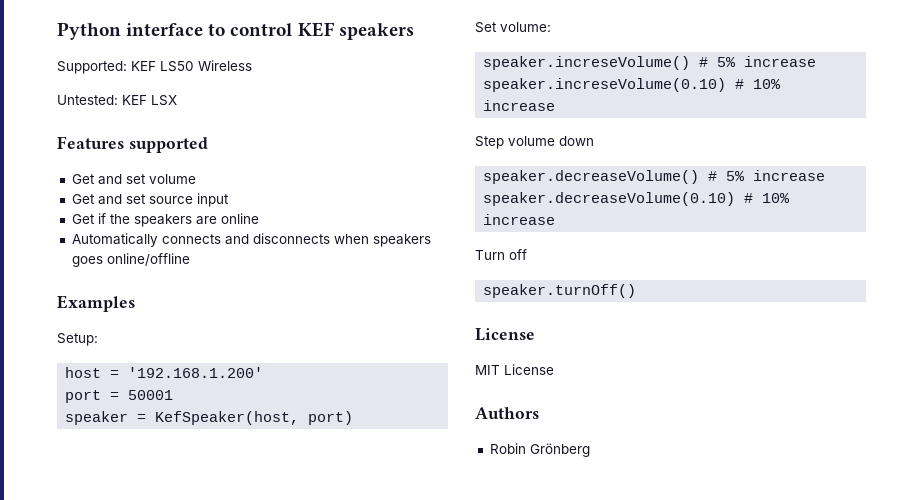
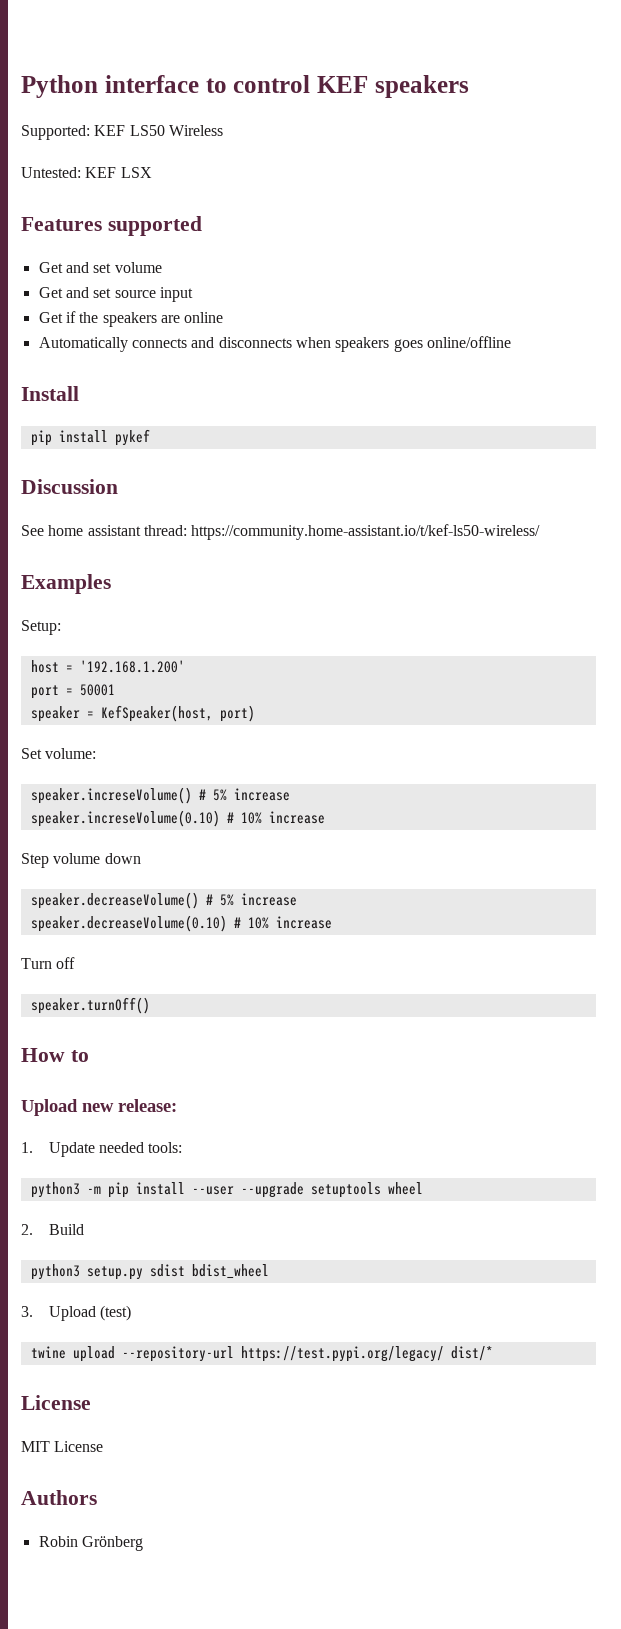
+ Install
+ pip install pykef
+ Discussion
+ See home assistant thread: https://community.home-assistant.io/t/kef-ls50-wireless/
+ How to
+ Upload new release:
+ 1. Update needed tools:
+ python3 -m pip install --user --upgrade setuptools wheel
+ 2. Build
+ python3 setup.py sdist bdist_wheel
+ 3. Upload (test)
+ twine upload --repository-url https://test.pypi.org/legacy/ dist/*

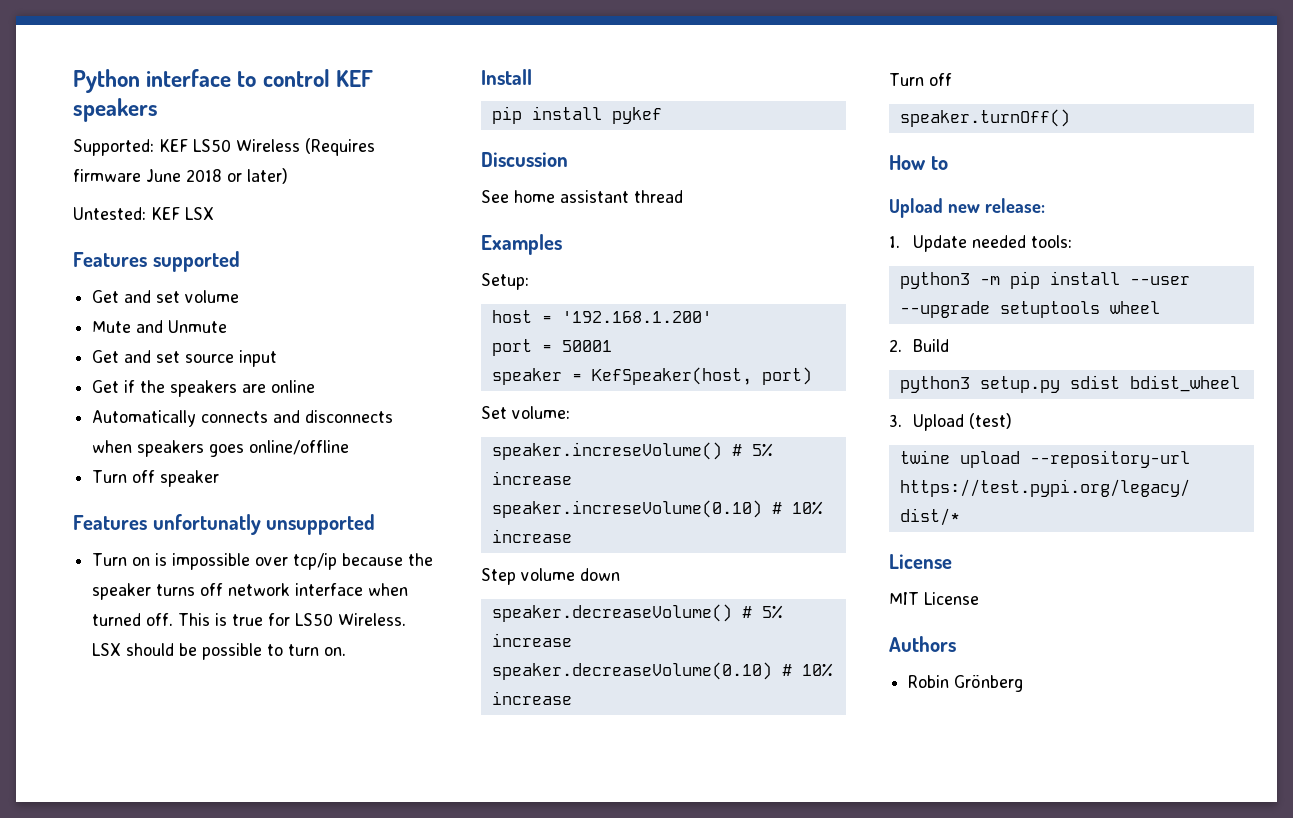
- Supported: KEF LS50 Wireless
+ Supported: KEF LS50 Wireless (Requires firmware June 2018 or later)
+ Mute and Unmute
+ Turn off speaker
+ Features unfortunatly unsupported
+ Turn on is impossible over tcp/ip because the speaker turns off network interface when turned off. This is true for LS50 Wireless. LSX should be possible to turn on.
- See home assistant thread: https://community.home-assistant.io/t/kef-ls50-wireless/
+ See home assistant thread

